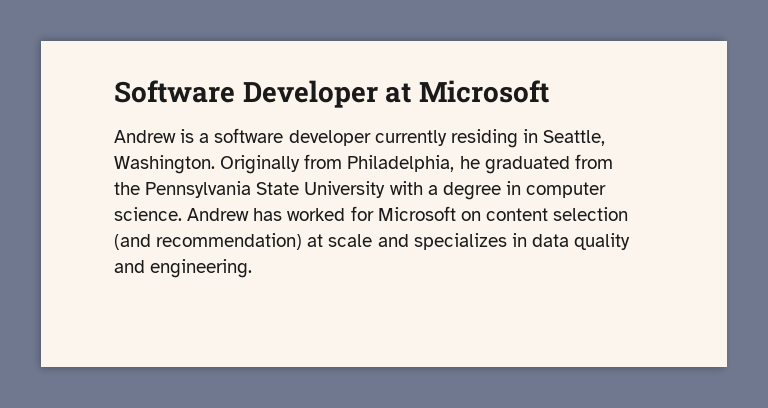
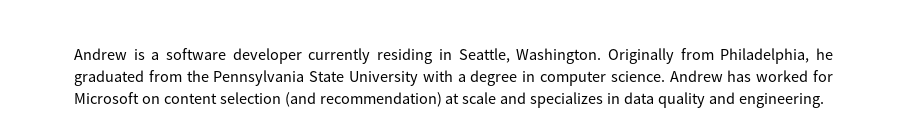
- Software Developer at Microsoft

